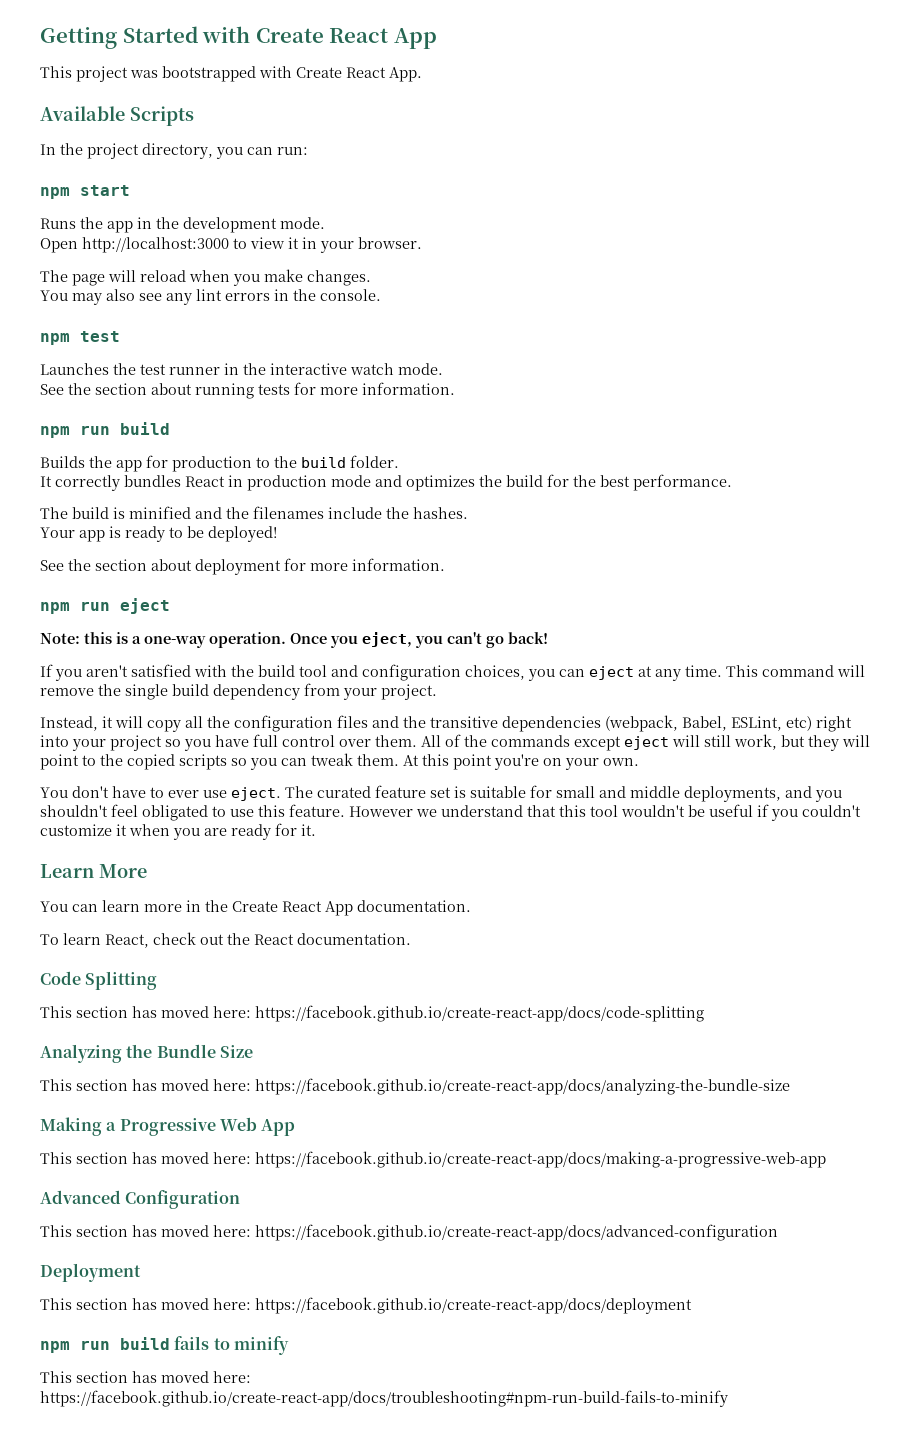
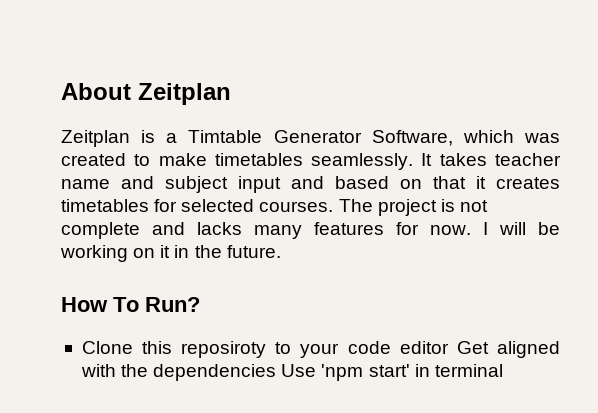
- Getting Started with Create React App
- This project was bootstrapped with Create React App.
- Available Scripts
- In the project directory, you can run:
- npm start
- Runs the app in the development mode.
- Open http://localhost:3000 to view it in your browser.
- The page will reload when you make changes.
- You may also see any lint errors in the console.
- npm test
- Launches the test runner in the interactive watch mode.
- See the section about running tests for more information.
- npm run build
- Builds the app for production to the build folder.
- It correctly bundles React in production mode and optimizes the build for the best performance.
- The build is minified and the filenames include the hashes.
- Your app is ready to be deployed!
- See the section about deployment for more information.
- npm run eject
- Note: this is a one-way operation. Once you eject, you can't go back!
- If you aren't satisfied with the build tool and configuration choices, you can eject at any time. This command will remove the single build dependency from your project.
- Instead, it will copy all the configuration files and the transitive dependencies (webpack, Babel, ESLint, etc) right into your project so you have full control over them. All of the commands except eject will still work, but they will point to the copied scripts so you can tweak them. At this point you're on your own.
- You don't have to ever use eject. The curated feature set is suitable for small and middle deployments, and you shouldn't feel obligated to use this feature. However we understand that this tool wouldn't be useful if you couldn't customize it when you are ready for it.
- Learn More
- You can learn more in the Create React App documentation.
- To learn React, check out the React documentation.
- Code Splitting
- This section has moved here: https://facebook.github.io/create-react-app/docs/code-splitting
- Analyzing the Bundle Size
- This section has moved here: https://facebook.github.io/create-react-app/docs/analyzing-the-bundle-size
- Making a Progressive Web App
- This section has moved here: https://facebook.github.io/create-react-app/docs/making-a-progressive-web-app
- Advanced Configuration
- This section has moved here: https://facebook.github.io/create-react-app/docs/advanced-configuration
- Deployment
- This section has moved here: https://facebook.github.io/create-react-app/docs/deployment
- npm run build fails to minify
- This section has moved here: https://facebook.github.io/create-react-app/docs/troubleshooting#npm-run-build-fails-to-minify
+ About Zeitplan
+ Zeitplan is a Timtable Generator Software, which was created to make timetables seamlessly. It takes teacher name and subject input and based on that it creates timetables for selected courses. The project is not complete and lacks many features for now. I will be working on it in the future.
+ How To Run?
+ Clone this reposiroty to your code editor Get aligned with the dependencies Use 'npm start' in terminal

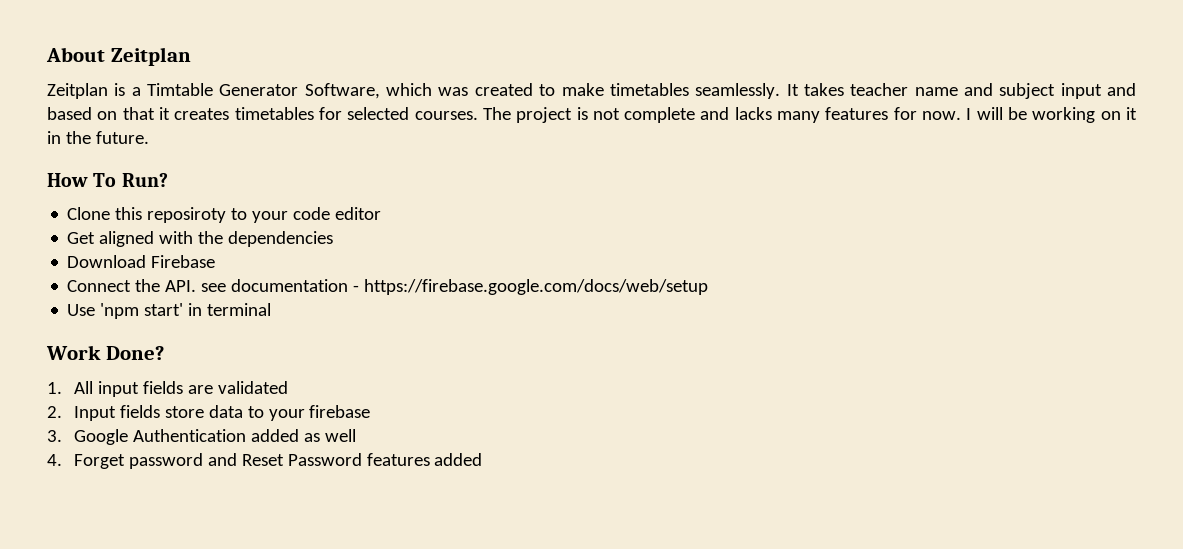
- Clone this reposiroty to your code editor Get aligned with the dependencies Use 'npm start' in terminal
+ Clone this reposiroty to your code editor
+ Get aligned with the dependencies
+ Download Firebase
+ Connect the API. see documentation - https://firebase.google.com/docs/web/setup
+ Use 'npm start' in terminal
+ Work Done?
+ 1. All input fields are validated
+ 2. Input fields store data to your firebase
+ 3. Google Authentication added as well
+ 4. Forget password and Reset Password features added

